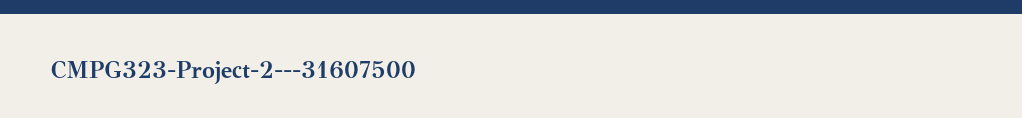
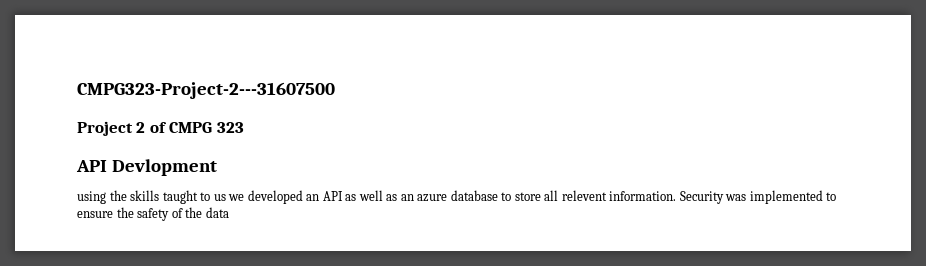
+ Project 2 of CMPG 323
+ API Devlopment
+ using the skills taught to us we developed an API as well as an azure database to store all relevent information. Security was implemented to ensure the safety of the data

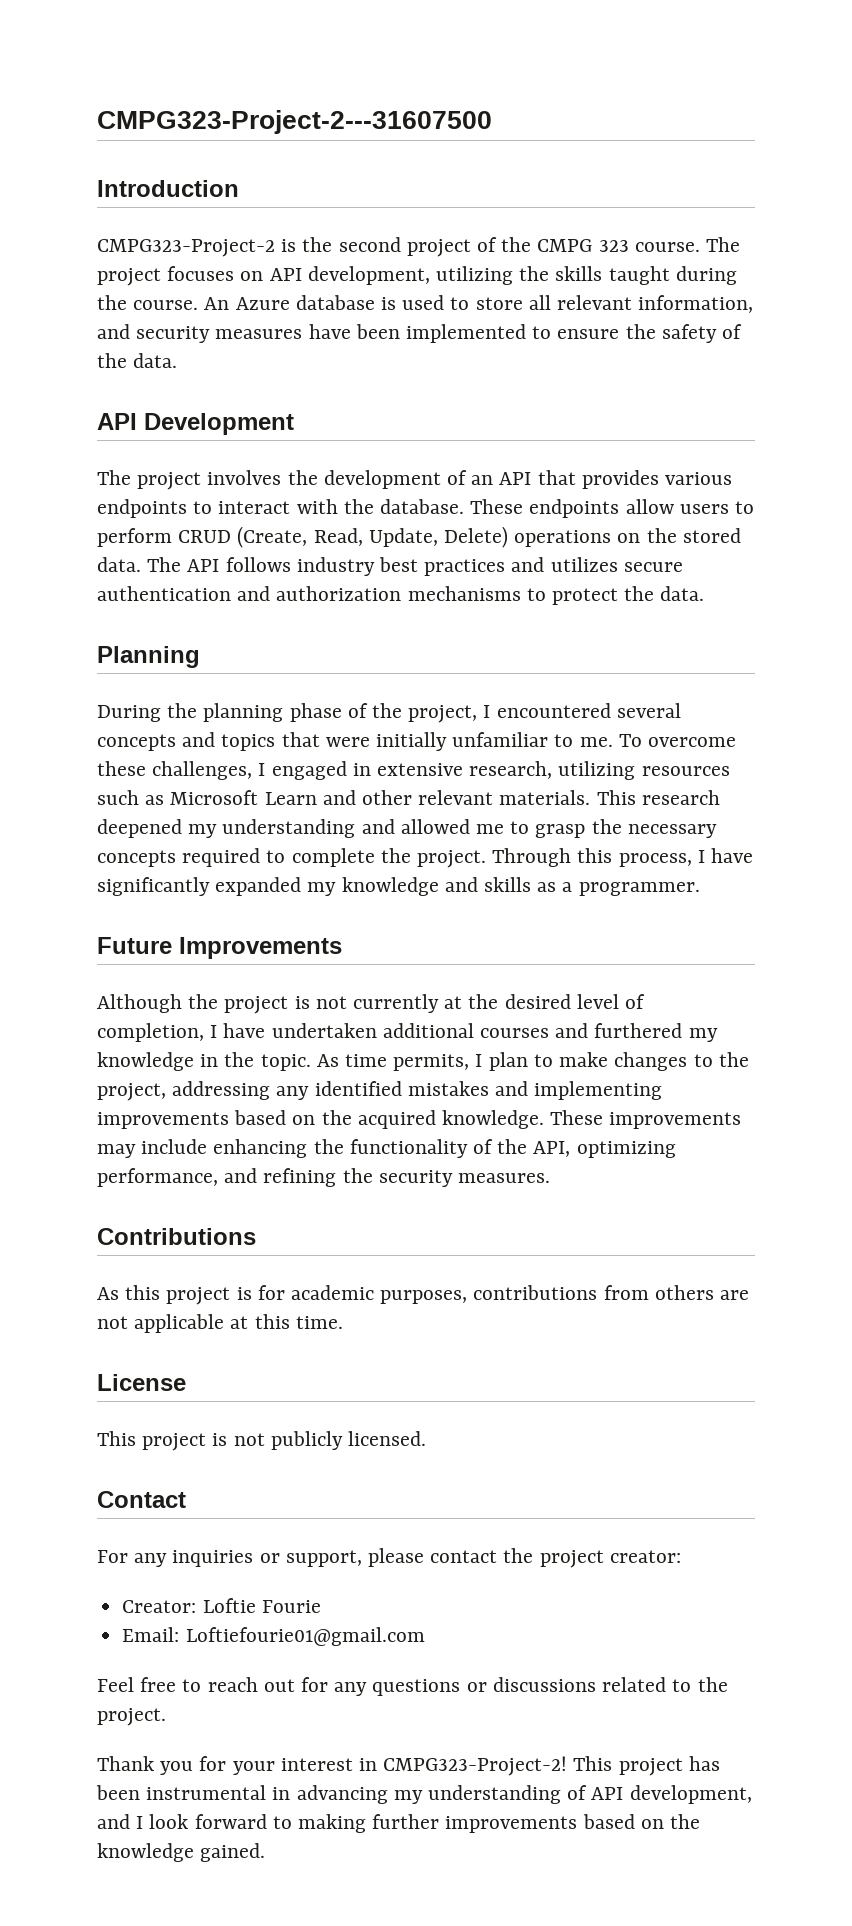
- Project 2 of CMPG 323
- API Devlopment
- using the skills taught to us we developed an API as well as an azure database to store all relevent information. Security was implemented to ensure the safety of the data
+ Introduction
+ CMPG323-Project-2 is the second project of the CMPG 323 course. The project focuses on API development, utilizing the skills taught during the course. An Azure database is used to store all relevant information, and security measures have been implemented to ensure the safety of the data.
+ API Development
+ The project involves the development of an API that provides various endpoints to interact with the database. These endpoints allow users to perform CRUD (Create, Read, Update, Delete) operations on the stored data. The API follows industry best practices and utilizes secure authentication and authorization mechanisms to protect the data.
+ Planning
+ During the planning phase of the project, I encountered several concepts and topics that were initially unfamiliar to me. To overcome these challenges, I engaged in extensive research, utilizing resources such as Microsoft Learn and other relevant materials. This research deepened my understanding and allowed me to grasp the necessary concepts required to complete the project. Through this process, I have significantly expanded my knowledge and skills as a programmer.
+ Future Improvements
+ Although the project is not currently at the desired level of completion, I have undertaken additional courses and furthered my knowledge in the topic. As time permits, I plan to make changes to the project, addressing any identified mistakes and implementing improvements based on the acquired knowledge. These improvements may include enhancing the functionality of the API, optimizing performance, and refining the security measures.
+ Contributions
+ As this project is for academic purposes, contributions from others are not applicable at this time.
+ License
+ This project is not publicly licensed.
+ Contact
+ For any inquiries or support, please contact the project creator:
+ Creator: Loftie Fourie
+ Email: Loftiefourie01@gmail.com
+ Feel free to reach out for any questions or discussions related to the project.
+ Thank you for your interest in CMPG323-Project-2! This project has been instrumental in advancing my understanding of API development, and I look forward to making further improvements based on the knowledge gained.

